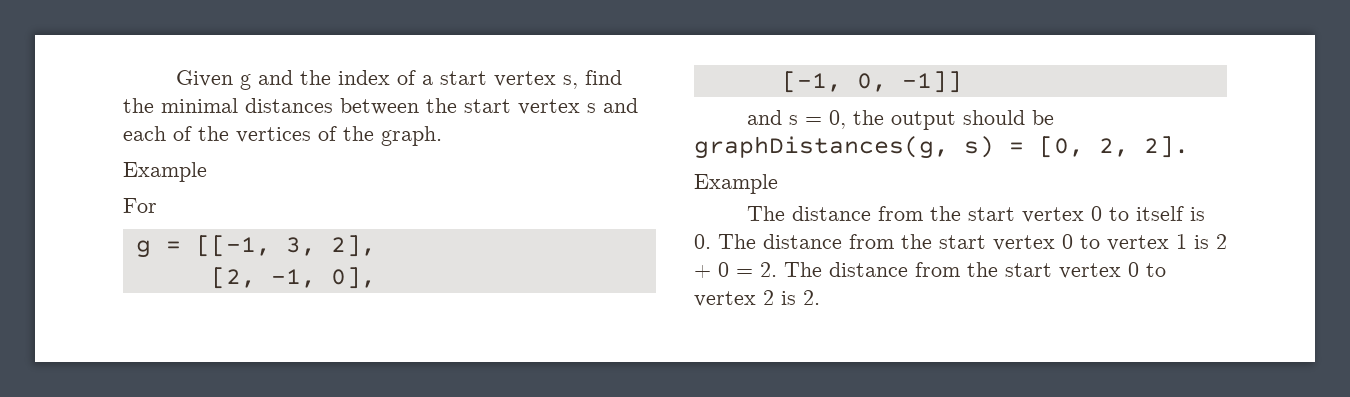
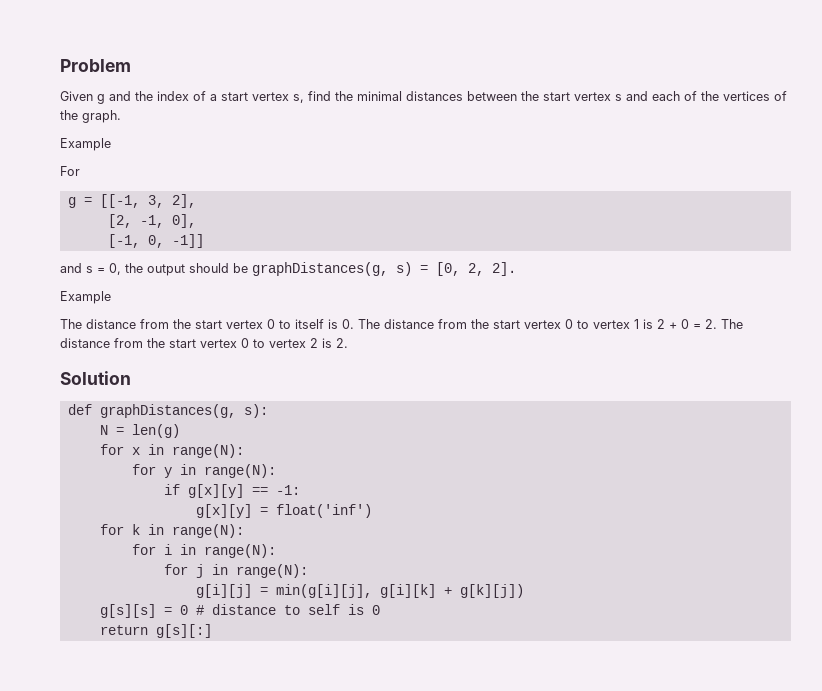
+ Problem
+ Solution
+ def graphDistances(g, s):
+ N = len(g)
+ for x in range(N):
+ for y in range(N):
+ if g[x][y] == -1:
+ g[x][y] = float('inf')
+ for k in range(N):
+ for i in range(N):
+ for j in range(N):
+ g[i][j] = min(g[i][j], g[i][k] + g[k][j])
+ g[s][s] = 0 # distance to self is 0
+ return g[s][:]

